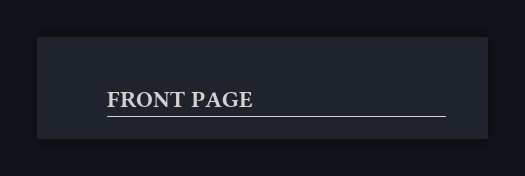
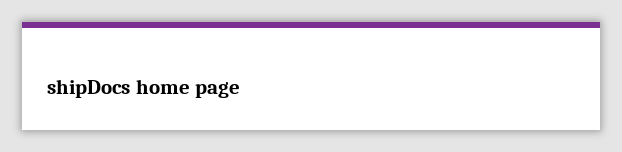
- FRONT PAGE
+ shipDocs home page

